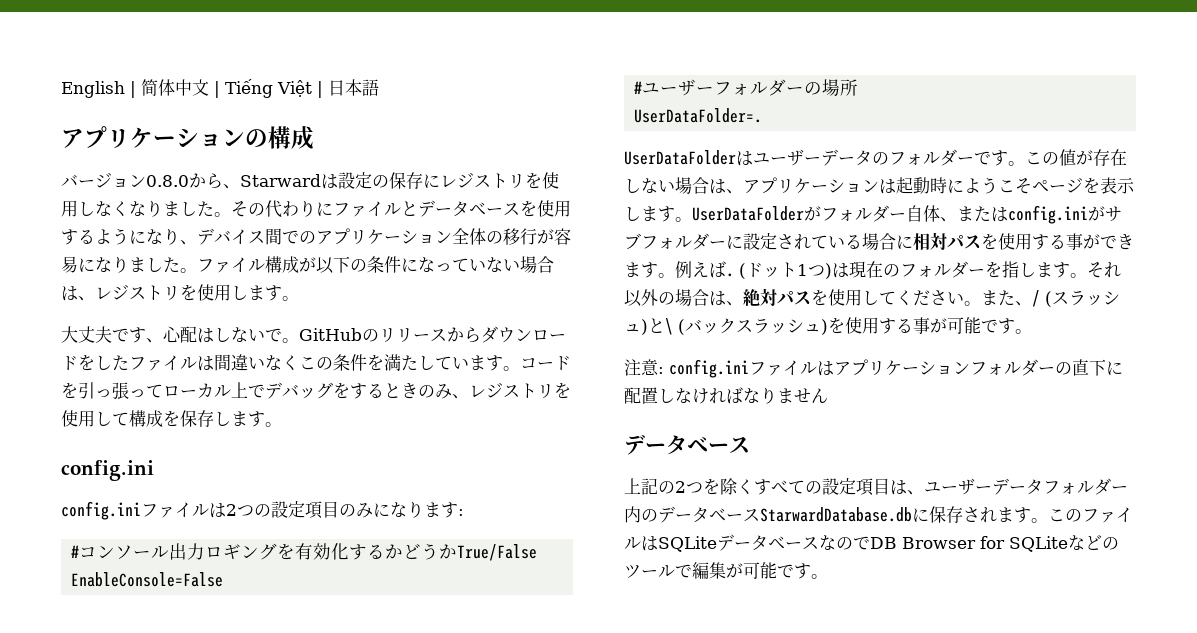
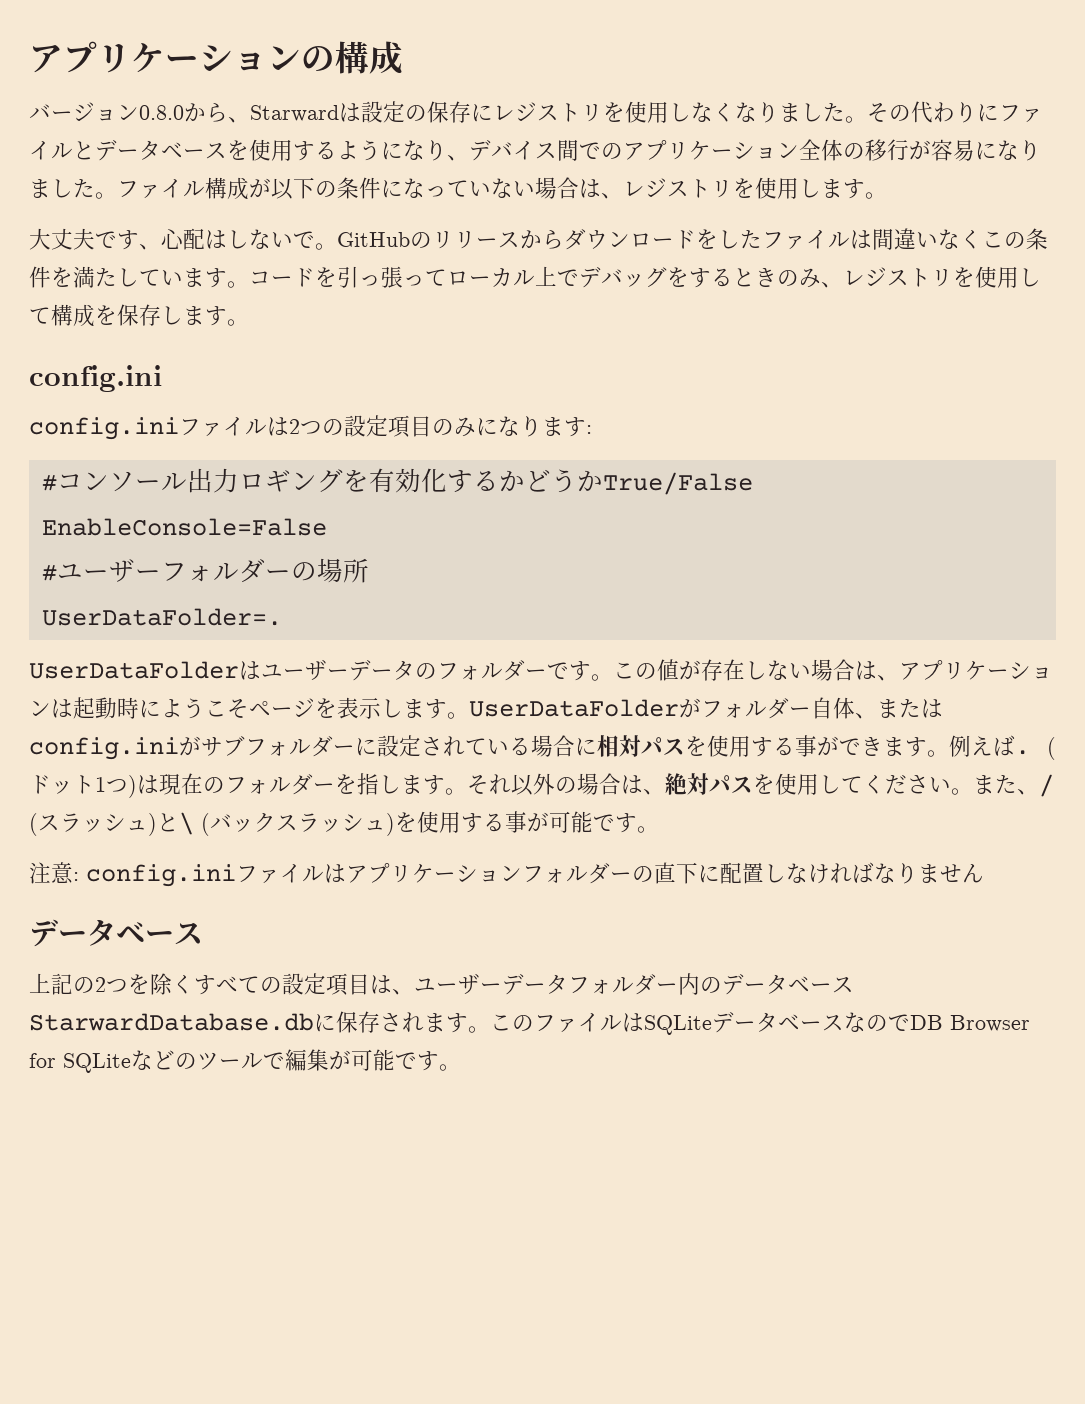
- English | 简体中文 | Tiếng Việt | 日本語

